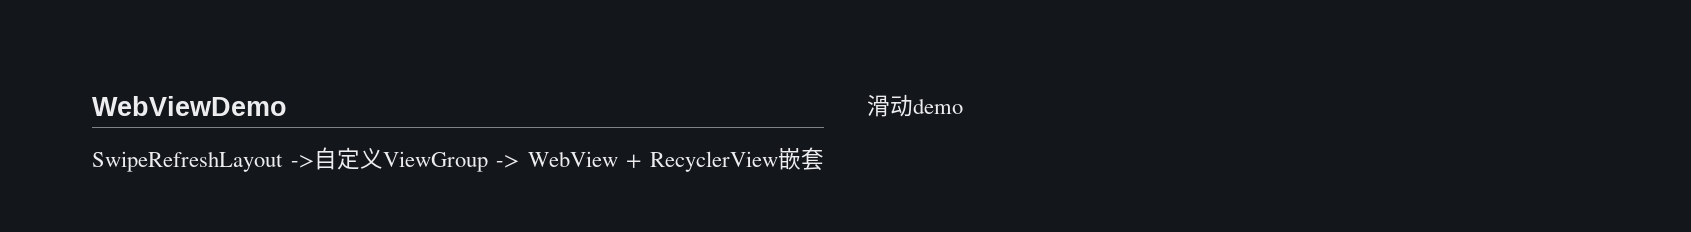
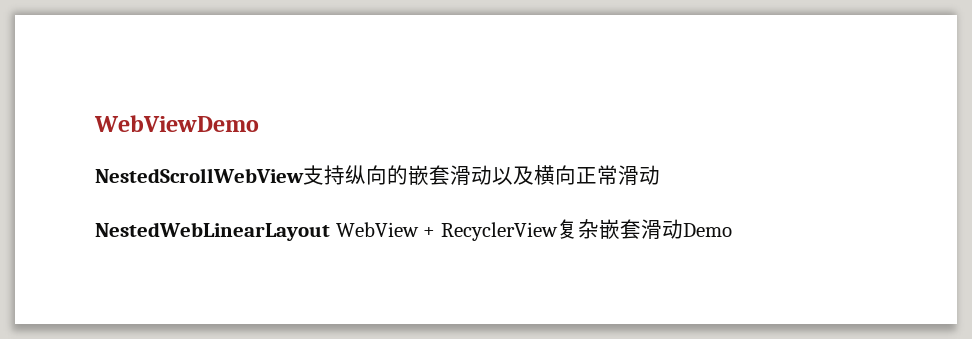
- SwipeRefreshLayout ->自定义ViewGroup -> WebView + RecyclerView嵌套滑动demo
+ NestedScrollWebView支持纵向的嵌套滑动以及横向正常滑动
+ NestedWebLinearLayout WebView + RecyclerView复杂嵌套滑动Demo

